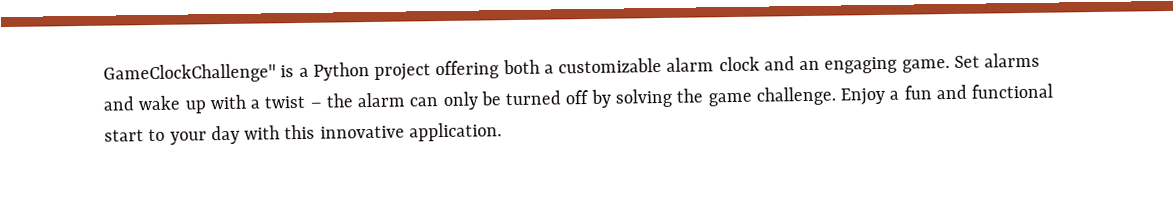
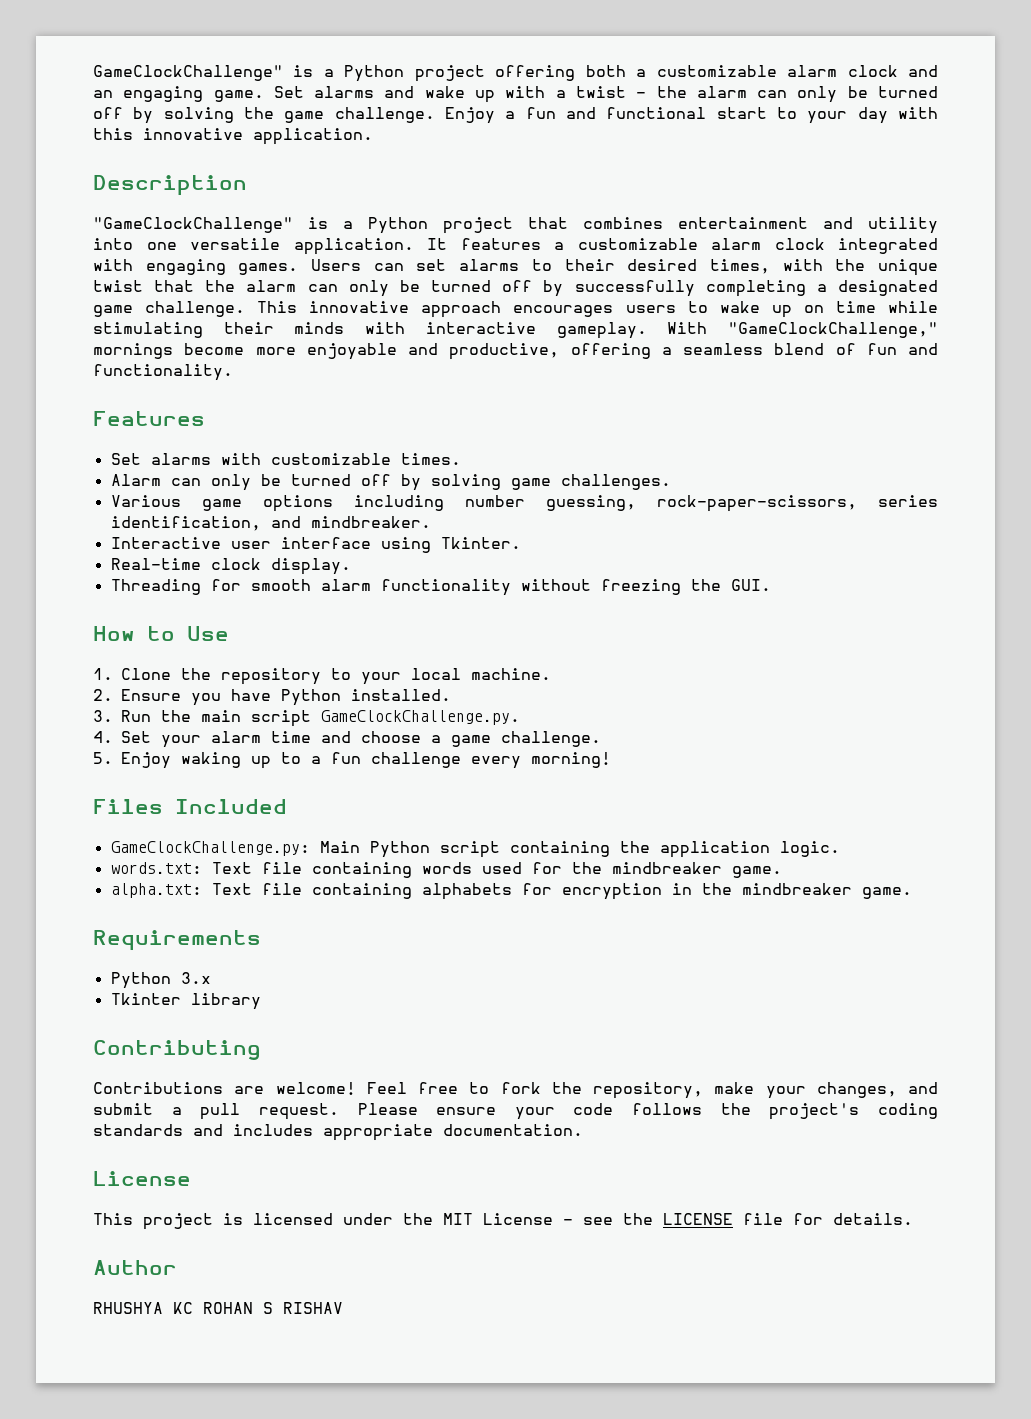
+ Description
+ "GameClockChallenge" is a Python project that combines entertainment and utility into one versatile application. It features a customizable alarm clock integrated with engaging games. Users can set alarms to their desired times, with the unique twist that the alarm can only be turned off by successfully completing a designated game challenge. This innovative approach encourages users to wake up on time while stimulating their minds with interactive gameplay. With "GameClockChallenge," mornings become more enjoyable and productive, offering a seamless blend of fun and functionality.
+ Features
+ Set alarms with customizable times.
+ Alarm can only be turned off by solving game challenges.
+ Various game options including number guessing, rock-paper-scissors, series identification, and mindbreaker.
+ Interactive user interface using Tkinter.
+ Real-time clock display.
+ Threading for smooth alarm functionality without freezing the GUI.
+ How to Use
+ 1. Clone the repository to your local machine.
+ 2. Ensure you have Python installed.
+ 3. Run the main script GameClockChallenge.py.
+ 4. Set your alarm time and choose a game challenge.
+ 5. Enjoy waking up to a fun challenge every morning!
+ Files Included
+ GameClockChallenge.py: Main Python script containing the application logic.
+ words.txt: Text file containing words used for the mindbreaker game.
+ alpha.txt: Text file containing alphabets for encryption in the mindbreaker game.
+ Requirements
+ Python 3.x
+ Tkinter library
+ Contributing
+ Contributions are welcome! Feel free to fork the repository, make your changes, and submit a pull request. Please ensure your code follows the project's coding standards and includes appropriate documentation.
+ License
+ This project is licensed under the MIT License - see the LICENSE file for details.
+ Author
+ RHUSHYA KC ROHAN S RISHAV

